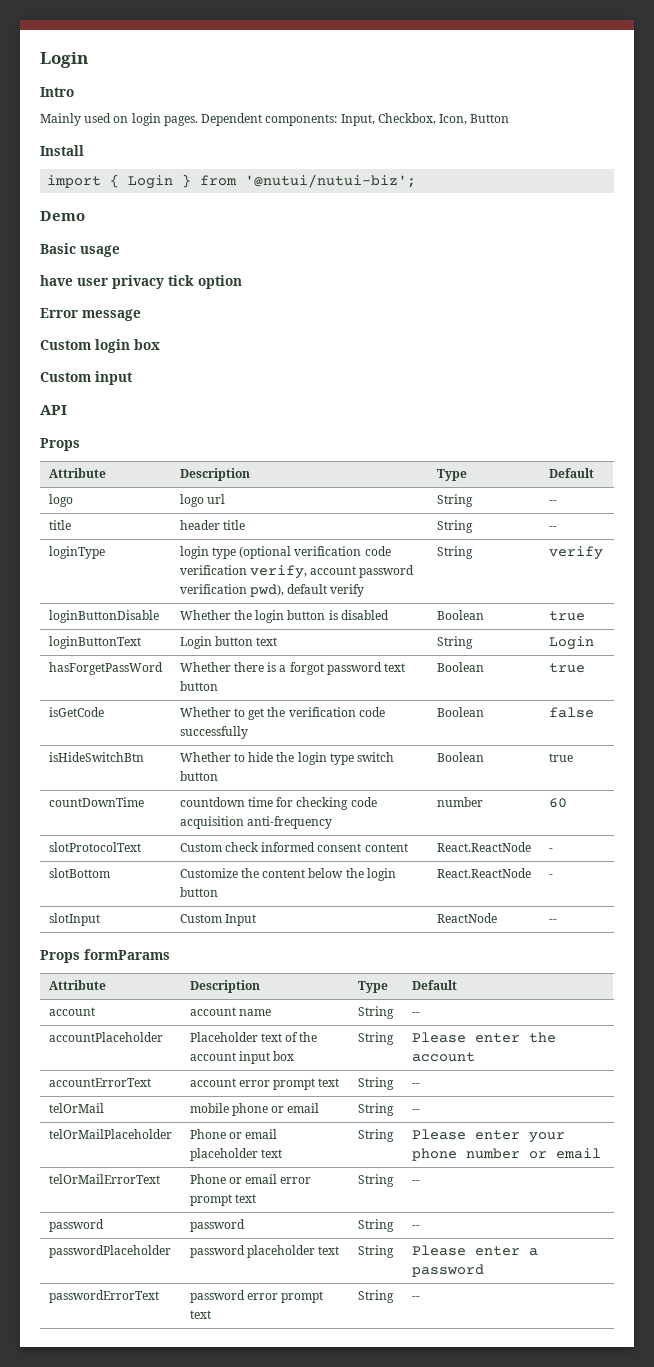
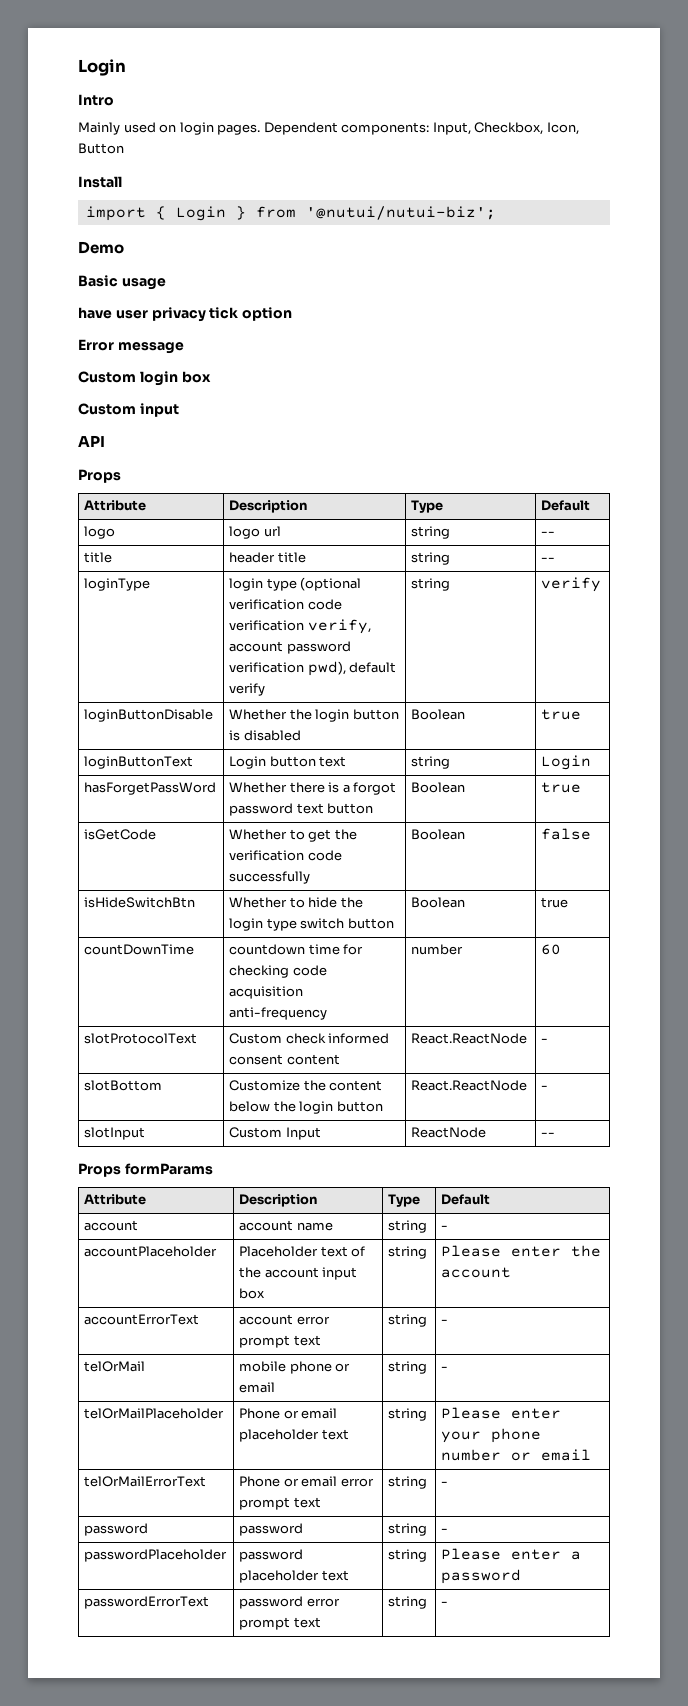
- logo | logo url | String | --
+ logo | logo url | string | --
- title | header title | String | --
+ title | header title | string | --
- loginType | login type (optional verification code verification verify, account password verification pwd), default verify | String | verify
+ loginType | login type (optional verification code verification verify, account password verification pwd), default verify | string | verify
- loginButtonText | Login button text | String | Login
+ loginButtonText | Login button text | string | Login
- account | account name | String | --
+ account | account name | string | -
- accountPlaceholder | Placeholder text of the account input box | String | Please enter the account
+ accountPlaceholder | Placeholder text of the account input box | string | Please enter the account
- accountErrorText | account error prompt text | String | --
+ accountErrorText | account error prompt text | string | -
- telOrMail | mobile phone or email | String | --
+ telOrMail | mobile phone or email | string | -
- telOrMailPlaceholder | Phone or email placeholder text | String | Please enter your phone number or email
+ telOrMailPlaceholder | Phone or email placeholder text | string | Please enter your phone number or email
- telOrMailErrorText | Phone or email error prompt text | String | --
+ telOrMailErrorText | Phone or email error prompt text | string | -
- password | password | String | --
+ password | password | string | -
- passwordPlaceholder | password placeholder text | String | Please enter a password
+ passwordPlaceholder | password placeholder text | string | Please enter a password
- passwordErrorText | password error prompt text | String | --
+ passwordErrorText | password error prompt text | string | -

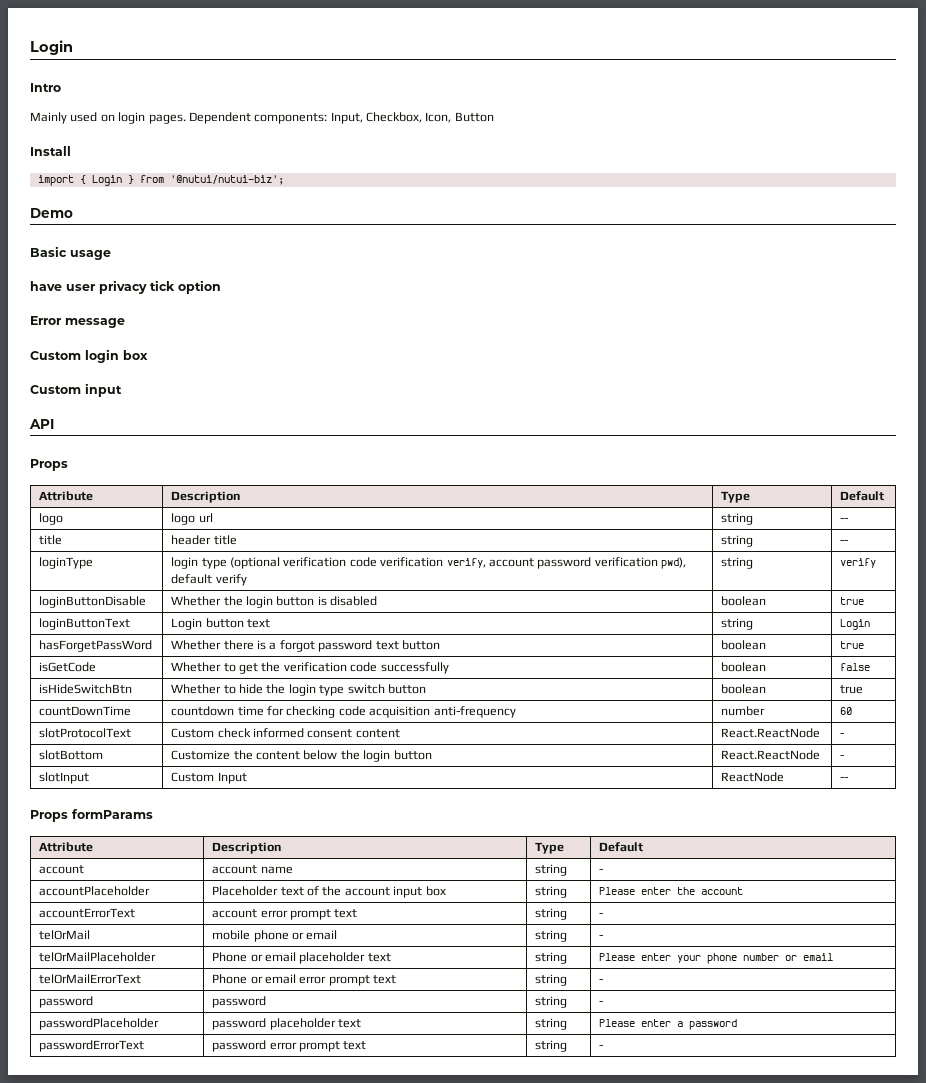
- loginButtonDisable | Whether the login button is disabled | Boolean | true
+ loginButtonDisable | Whether the login button is disabled | boolean | true
- hasForgetPassWord | Whether there is a forgot password text button | Boolean | true
+ hasForgetPassWord | Whether there is a forgot password text button | boolean | true
- isGetCode | Whether to get the verification code successfully | Boolean | false
+ isGetCode | Whether to get the verification code successfully | boolean | false
- isHideSwitchBtn | Whether to hide the login type switch button | Boolean | true
+ isHideSwitchBtn | Whether to hide the login type switch button | boolean | true

